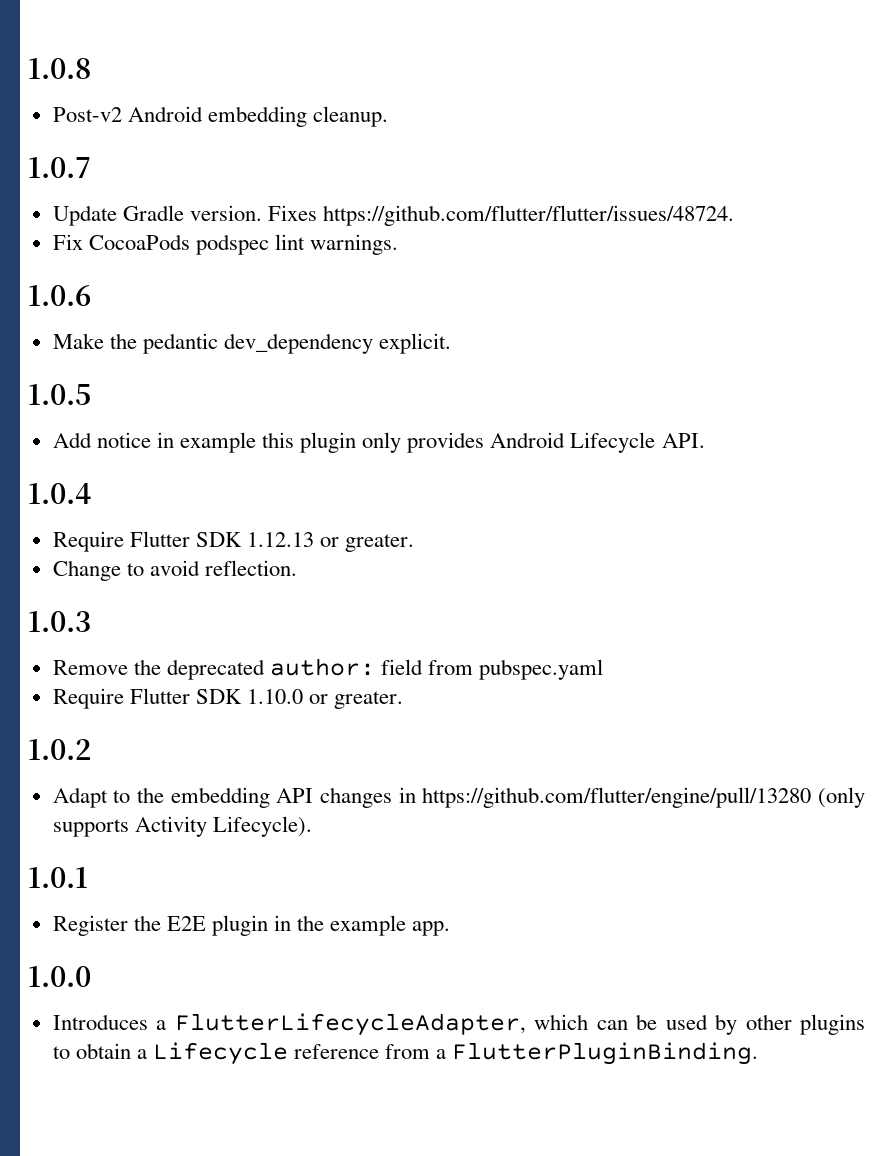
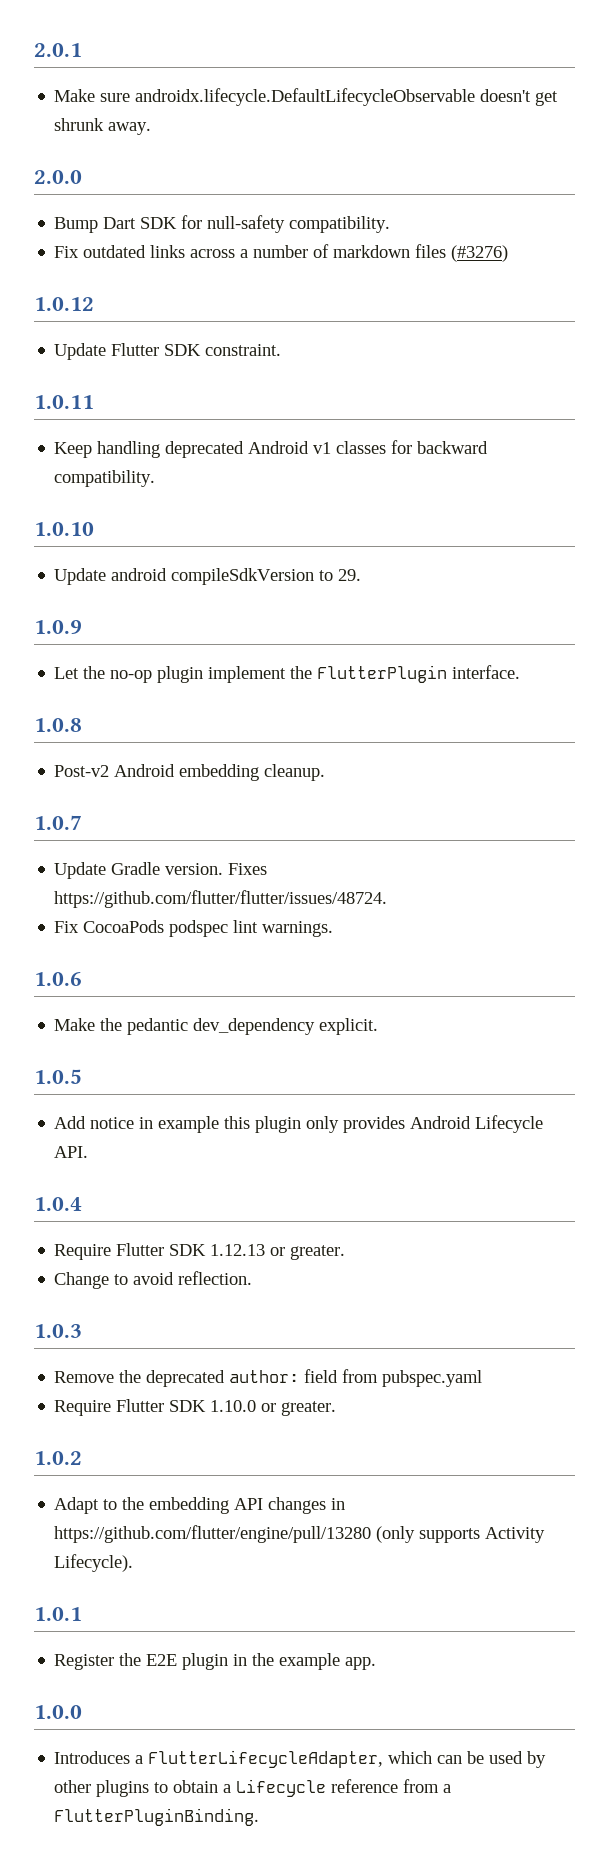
+ 2.0.1
+ Make sure androidx.lifecycle.DefaultLifecycleObservable doesn't get shrunk away.
+ 2.0.0
+ Bump Dart SDK for null-safety compatibility.
+ Fix outdated links across a number of markdown files (#3276)
+ 1.0.12
+ Update Flutter SDK constraint.
+ 1.0.11
+ Keep handling deprecated Android v1 classes for backward compatibility.
+ 1.0.10
+ Update android compileSdkVersion to 29.
+ 1.0.9
+ Let the no-op plugin implement the FlutterPlugin interface.

